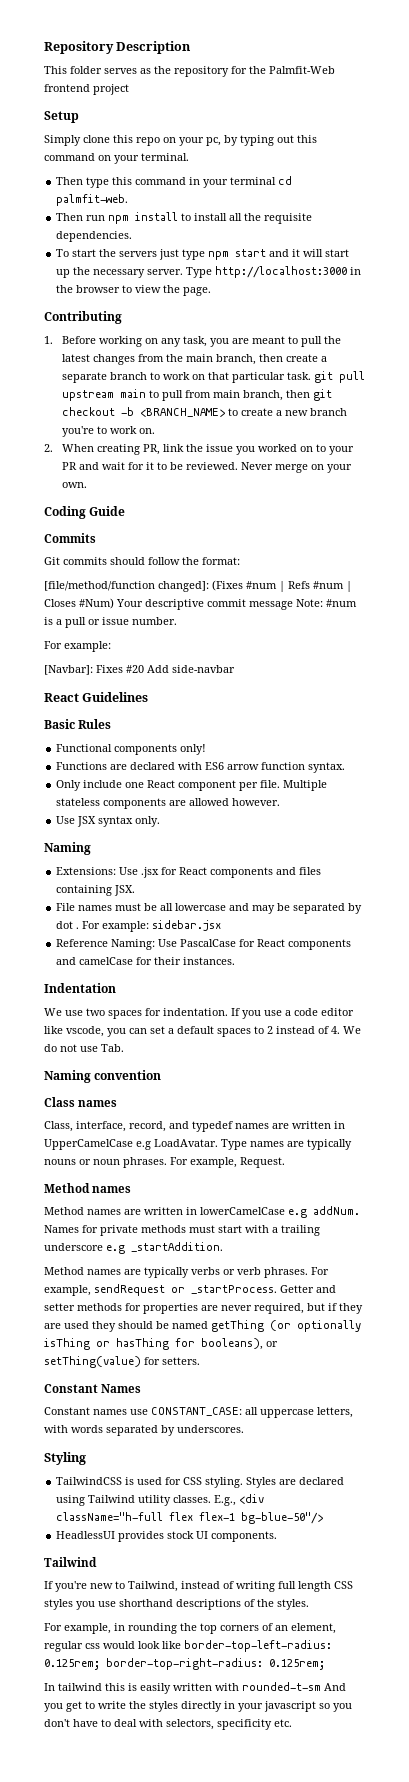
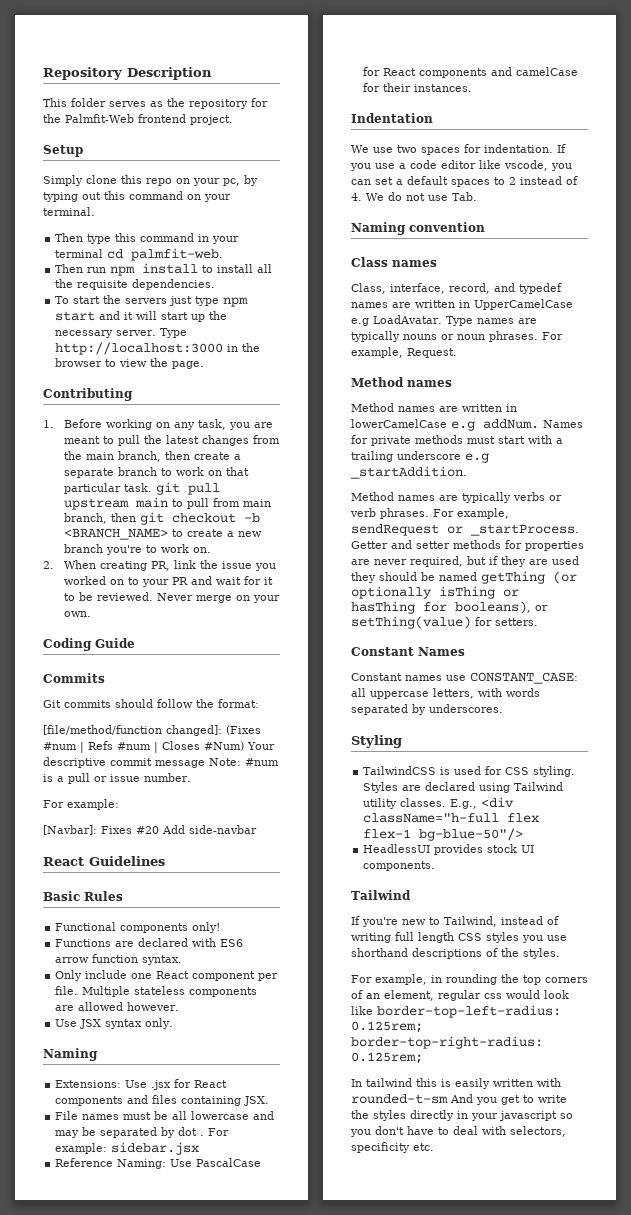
- This folder serves as the repository for the Palmfit-Web frontend project
+ This folder serves as the repository for the Palmfit-Web frontend project.

